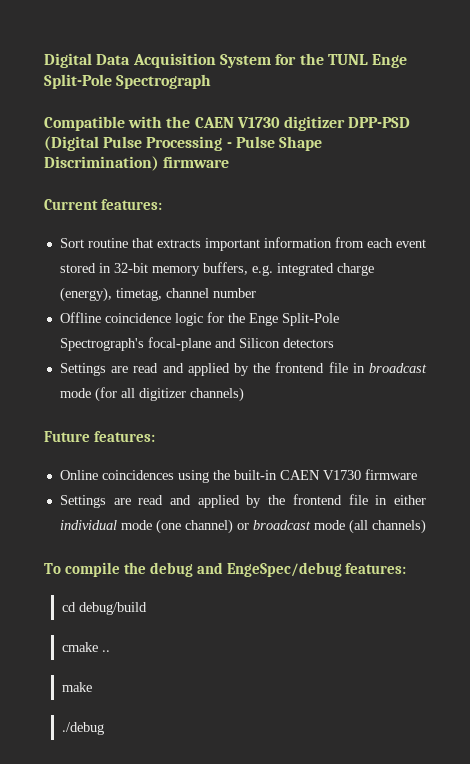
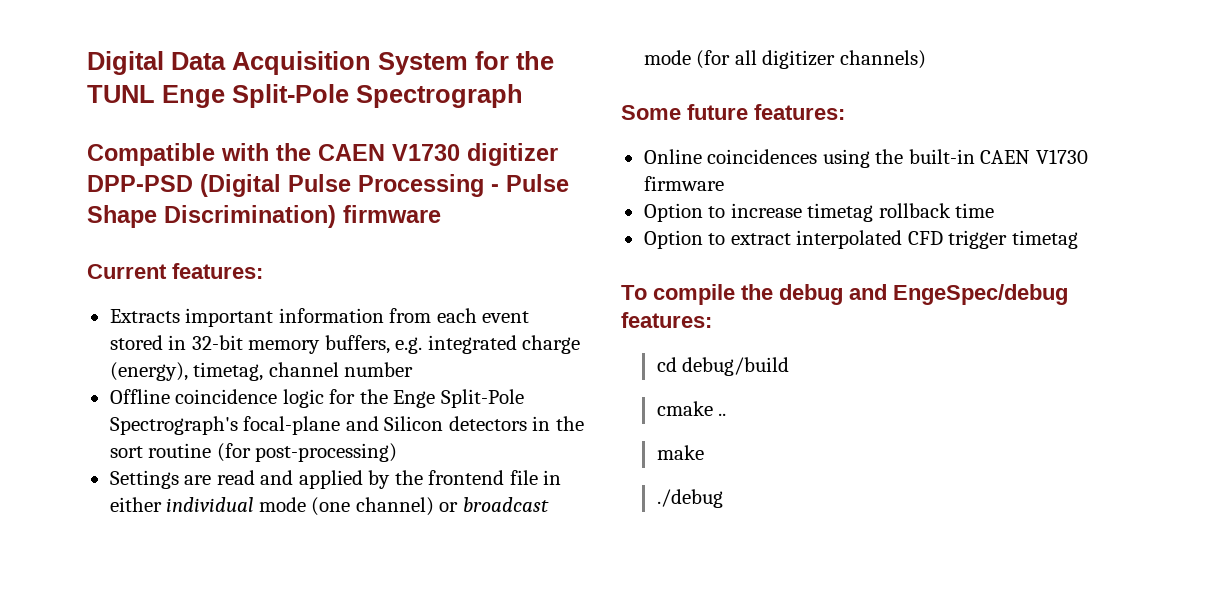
- Sort routine that extracts important information from each event stored in 32-bit memory buffers, e.g. integrated charge (energy), timetag, channel number
+ Extracts important information from each event stored in 32-bit memory buffers, e.g. integrated charge (energy), timetag, channel number
- Offline coincidence logic for the Enge Split-Pole Spectrograph's focal-plane and Silicon detectors
- Settings are read and applied by the frontend file in broadcast mode (for all digitizer channels)
- Future features:
- Online coincidences using the built-in CAEN V1730 firmware
+ Offline coincidence logic for the Enge Split-Pole Spectrograph's focal-plane and Silicon detectors in the sort routine (for post-processing)
- Settings are read and applied by the frontend file in either individual mode (one channel) or broadcast mode (all channels)
+ Settings are read and applied by the frontend file in either individual mode (one channel) or broadcast mode (for all digitizer channels)
+ Some future features:
+ Online coincidences using the built-in CAEN V1730 firmware
+ Option to increase timetag rollback time
+ Option to extract interpolated CFD trigger timetag

